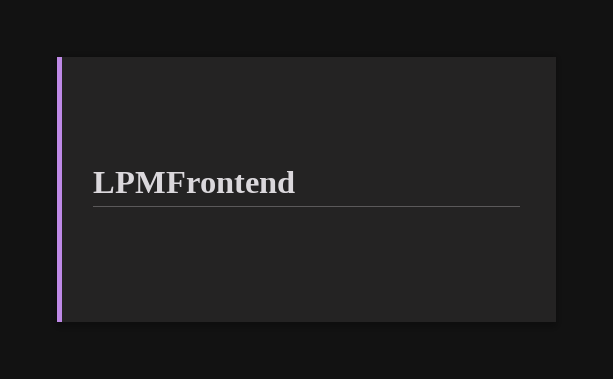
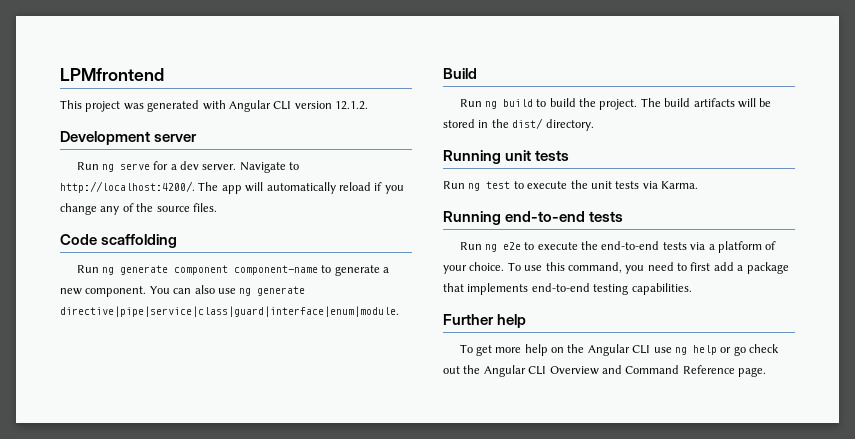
- LPMFrontend
+ LPMfrontend
+ This project was generated with Angular CLI version 12.1.2.
+ Development server
+ Run ng serve for a dev server. Navigate to http://localhost:4200/. The app will automatically reload if you change any of the source files.
+ Code scaffolding
+ Run ng generate component component-name to generate a new component. You can also use ng generate directive|pipe|service|class|guard|interface|enum|module.
+ Build
+ Run ng build to build the project. The build artifacts will be stored in the dist/ directory.
+ Running unit tests
+ Run ng test to execute the unit tests via Karma.
+ Running end-to-end tests
+ Run ng e2e to execute the end-to-end tests via a platform of your choice. To use this command, you need to first add a package that implements end-to-end testing capabilities.
+ Further help
+ To get more help on the Angular CLI use ng help or go check out the Angular CLI Overview and Command Reference page.

